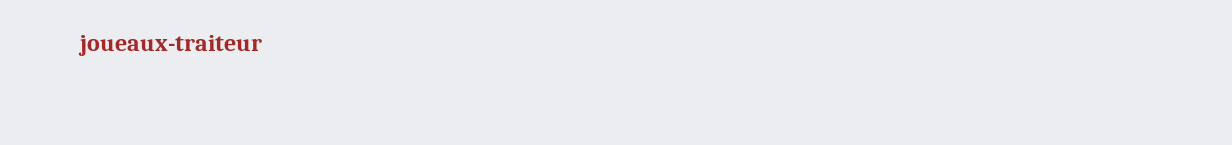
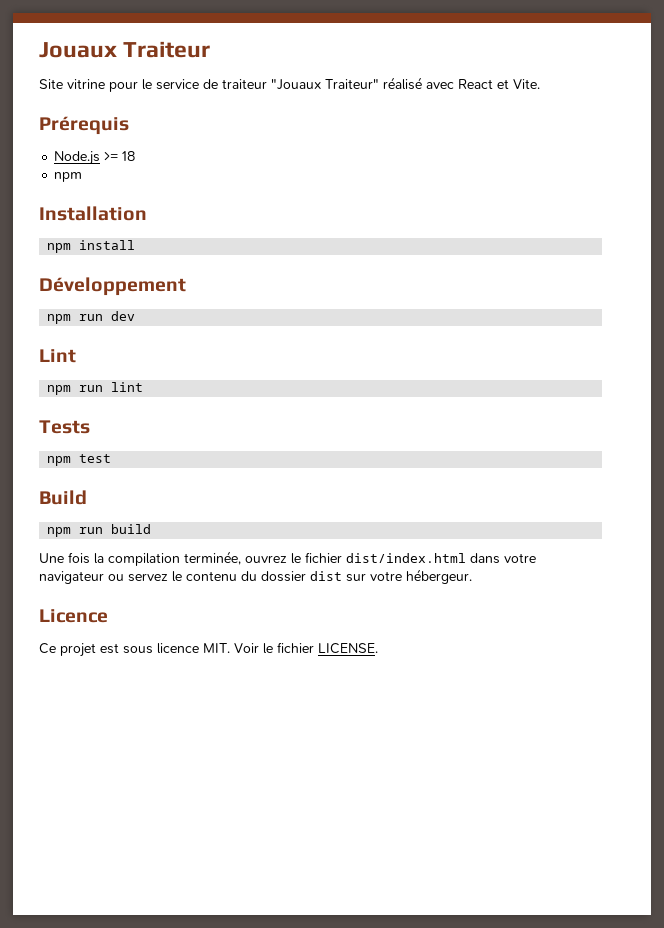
- joueaux-traiteur
+ Jouaux Traiteur
+ Site vitrine pour le service de traiteur "Jouaux Traiteur" réalisé avec React et Vite.
+ Prérequis
+ Node.js >= 18
+ npm
+ Installation
+ npm install
+ Développement
+ npm run dev
+ Lint
+ npm run lint
+ Tests
+ npm test
+ Build
+ npm run build
+ Une fois la compilation terminée, ouvrez le fichier dist/index.html dans votre navigateur ou servez le contenu du dossier dist sur votre hébergeur.
+ Licence
+ Ce projet est sous licence MIT. Voir le fichier LICENSE.

